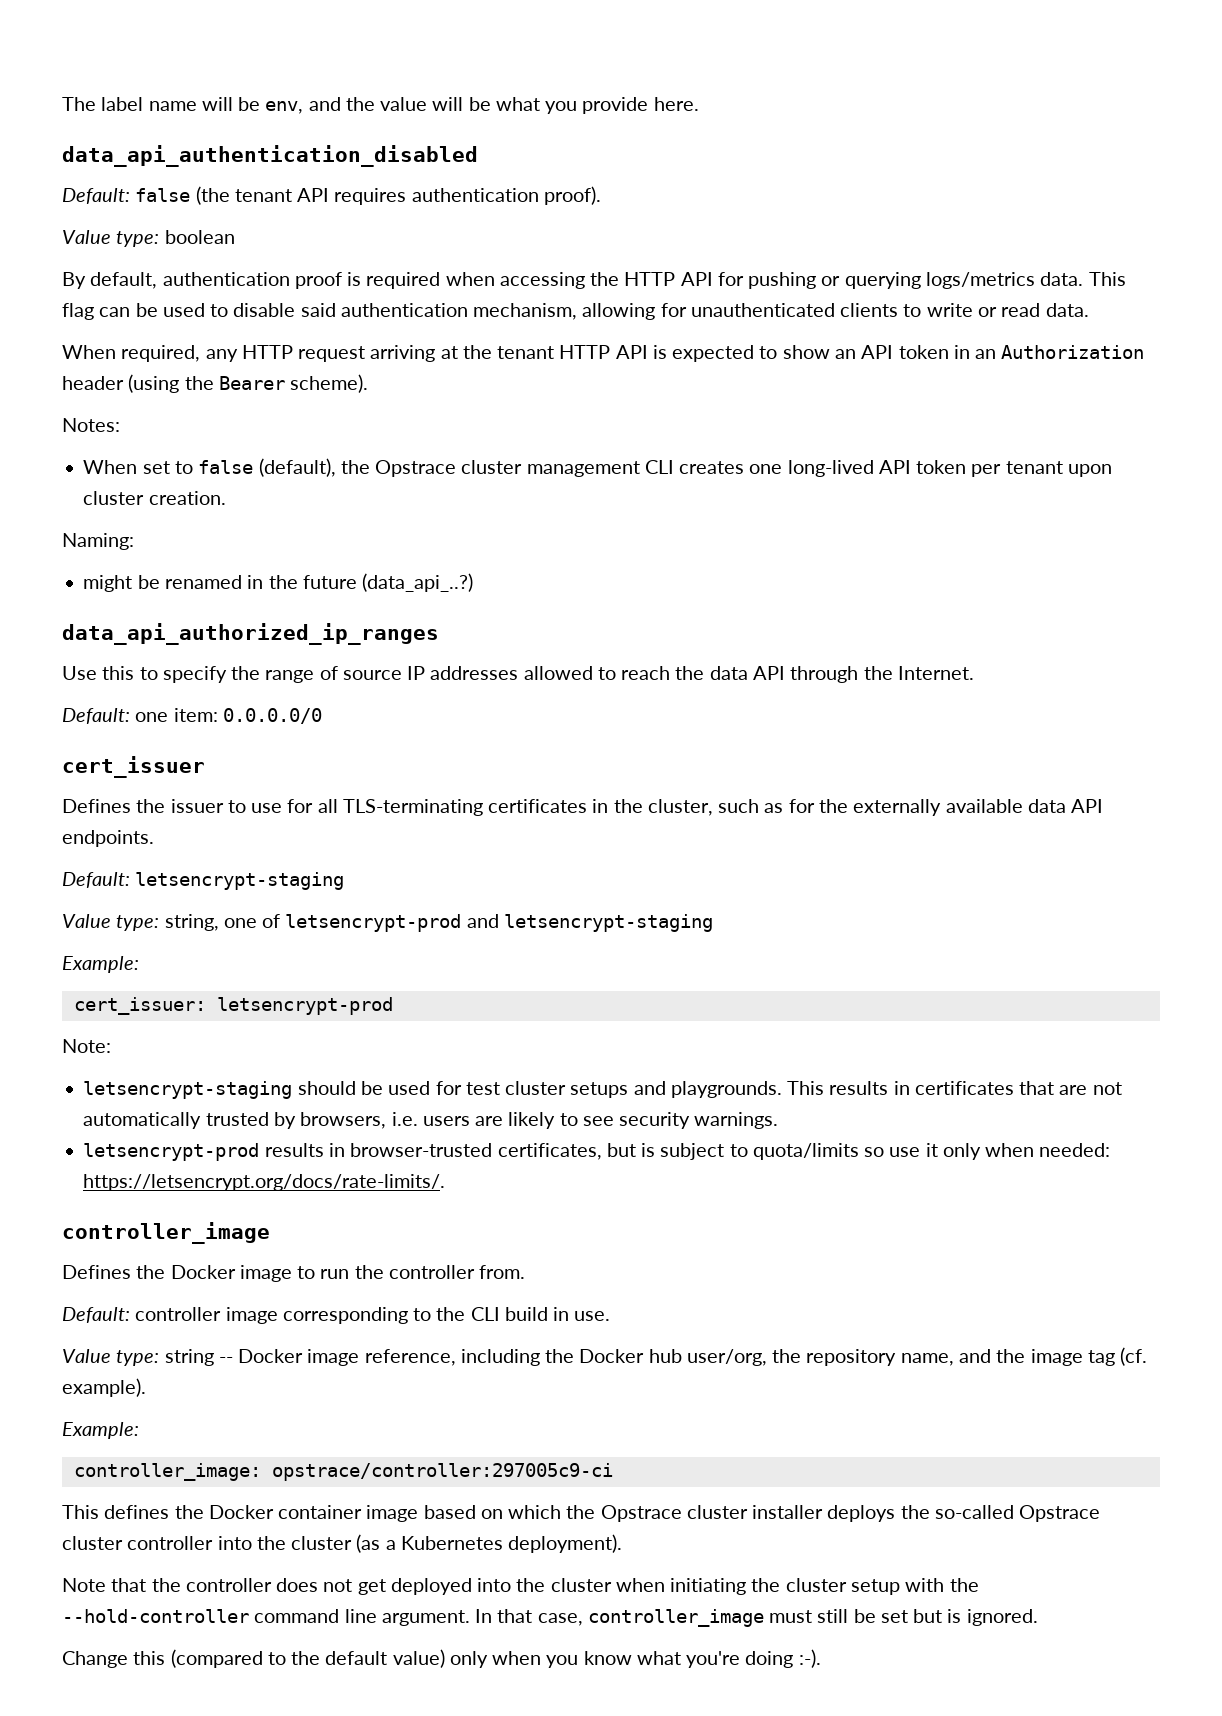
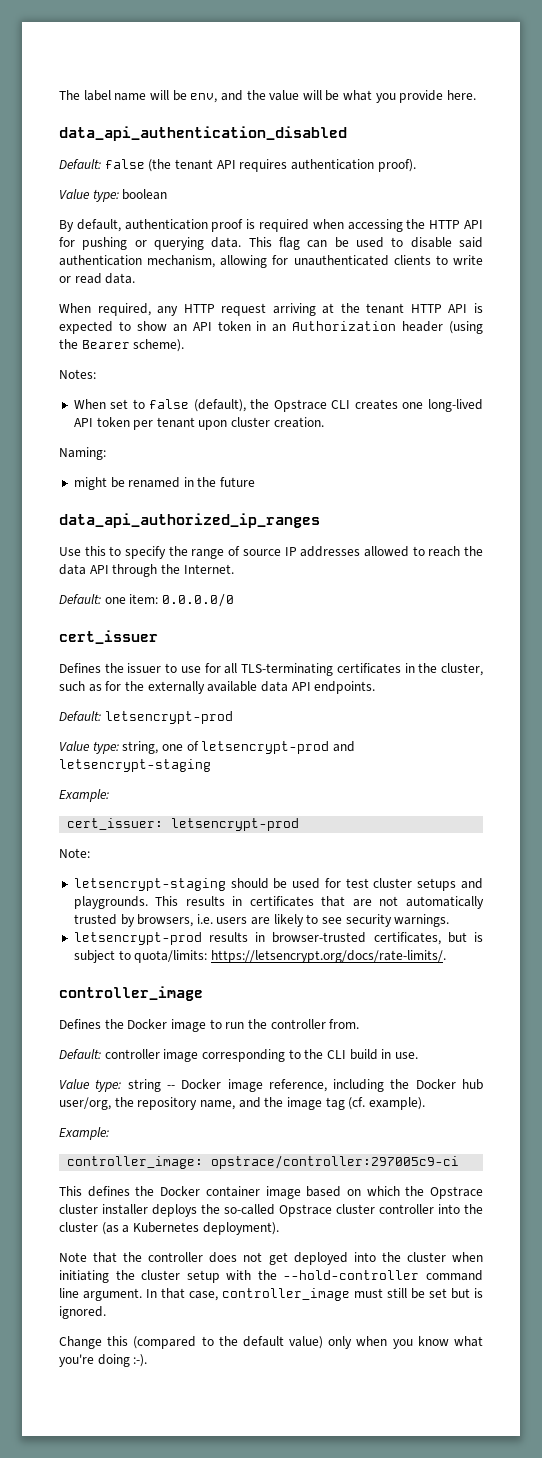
- By default, authentication proof is required when accessing the HTTP API for pushing or querying logs/metrics data.
+ By default, authentication proof is required when accessing the HTTP API for pushing or querying data.
- When set to false (default), the Opstrace cluster management CLI creates one long-lived API token per tenant upon cluster creation.
+ When set to false (default), the Opstrace CLI creates one long-lived API token per tenant upon cluster creation.
- might be renamed in the future (data_api_..?)
+ might be renamed in the future
- Default: letsencrypt-staging
+ Default: letsencrypt-prod
- letsencrypt-prod results in browser-trusted certificates, but is subject to quota/limits so use it only when needed: https://letsencrypt.org/docs/rate-limits/.
+ letsencrypt-prod results in browser-trusted certificates, but is subject to quota/limits: https://letsencrypt.org/docs/rate-limits/.

